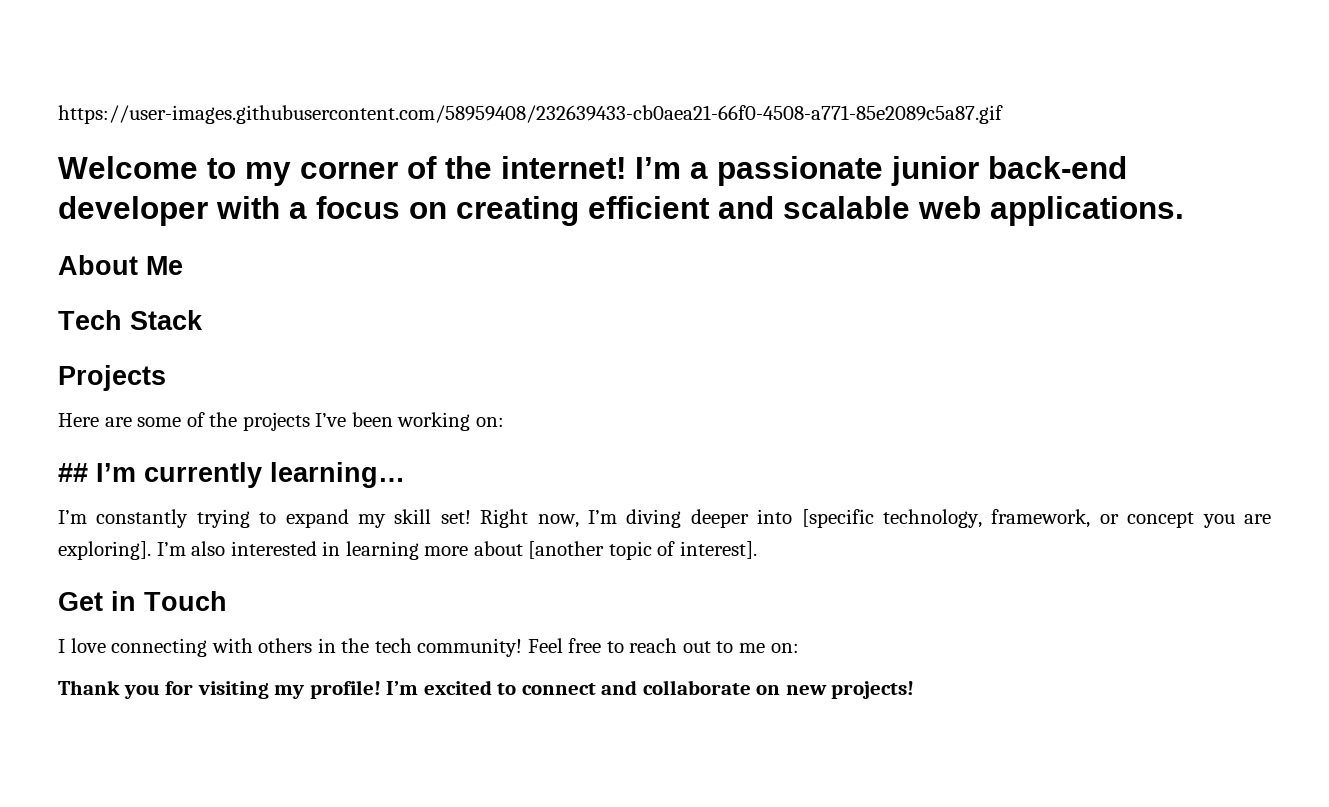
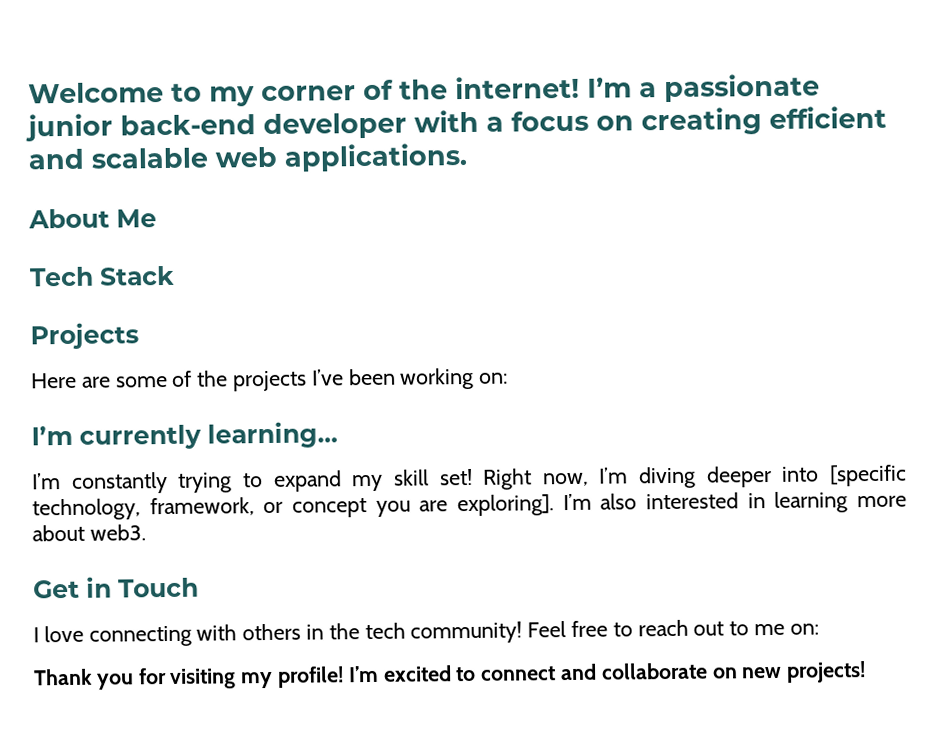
- https://user-images.githubusercontent.com/58959408/232639433-cb0aea21-66f0-4508-a771-85e2089c5a87.gif
- ## I’m currently learning…
+ I’m currently learning…
- I’m also interested in learning more about [another topic of interest].
+ I’m also interested in learning more about web3.

